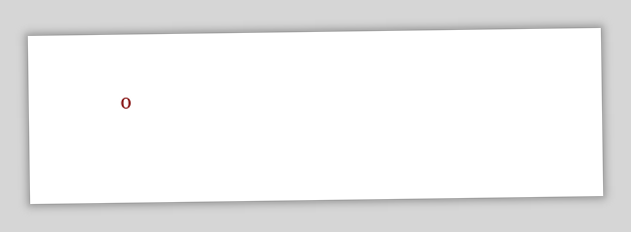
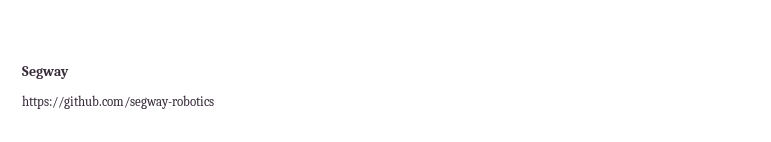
- o
+ Segway
+ https://github.com/segway-robotics

